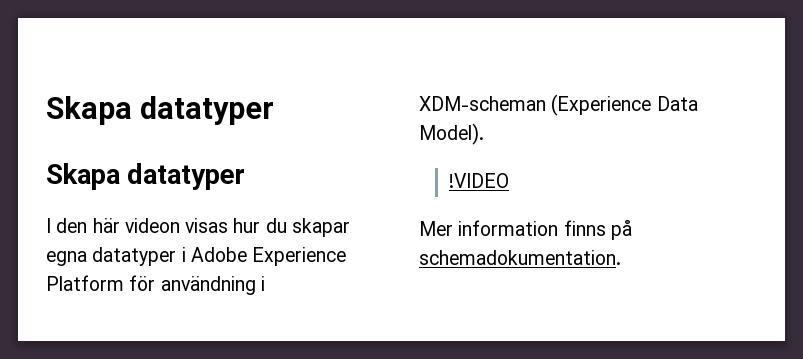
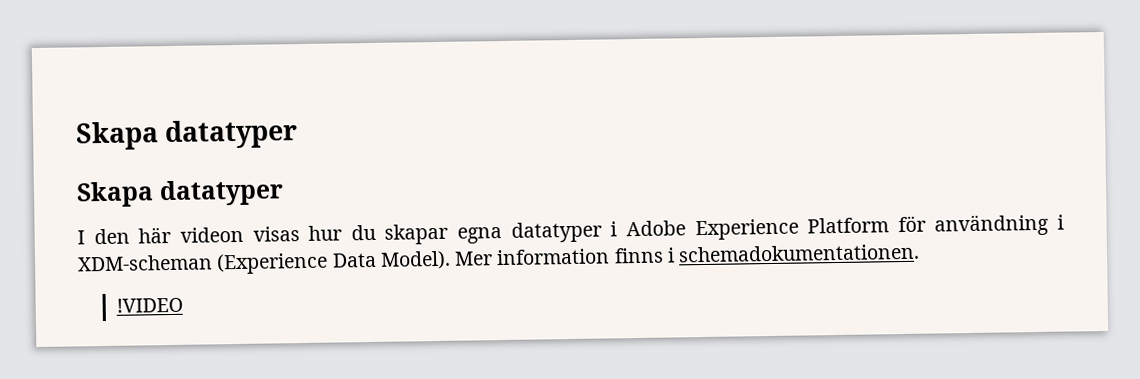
- I den här videon visas hur du skapar egna datatyper i Adobe Experience Platform för användning i XDM-scheman (Experience Data Model).
+ I den här videon visas hur du skapar egna datatyper i Adobe Experience Platform för användning i XDM-scheman (Experience Data Model). Mer information finns i schemadokumentationen.
  !VIDEO
- Mer information finns på schemadokumentation.

